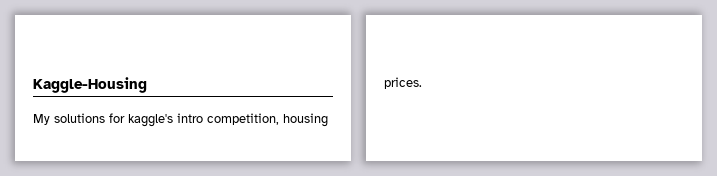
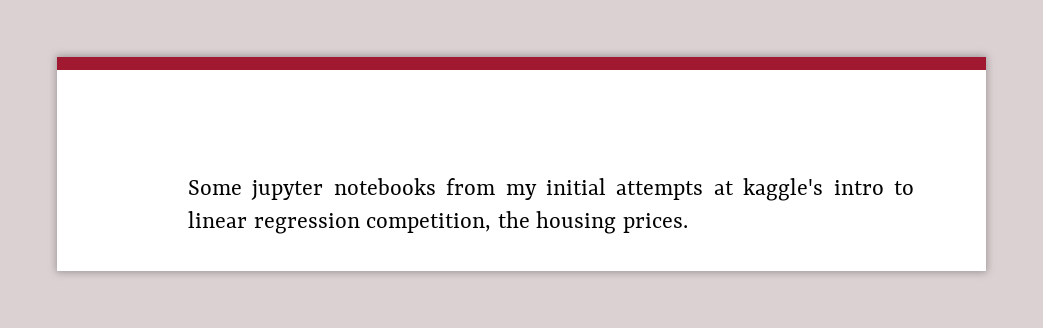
- Kaggle-Housing
- My solutions for kaggle's intro competition, housing prices.
+ Some jupyter notebooks from my initial attempts at kaggle's intro to linear regression competition, the housing prices.

